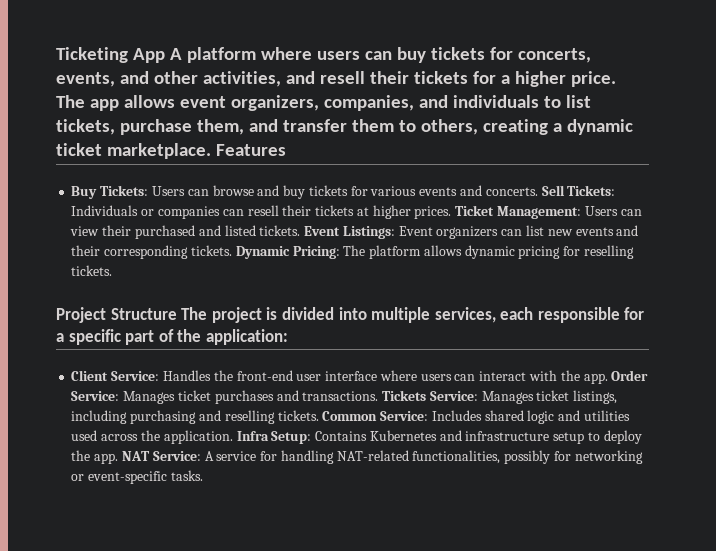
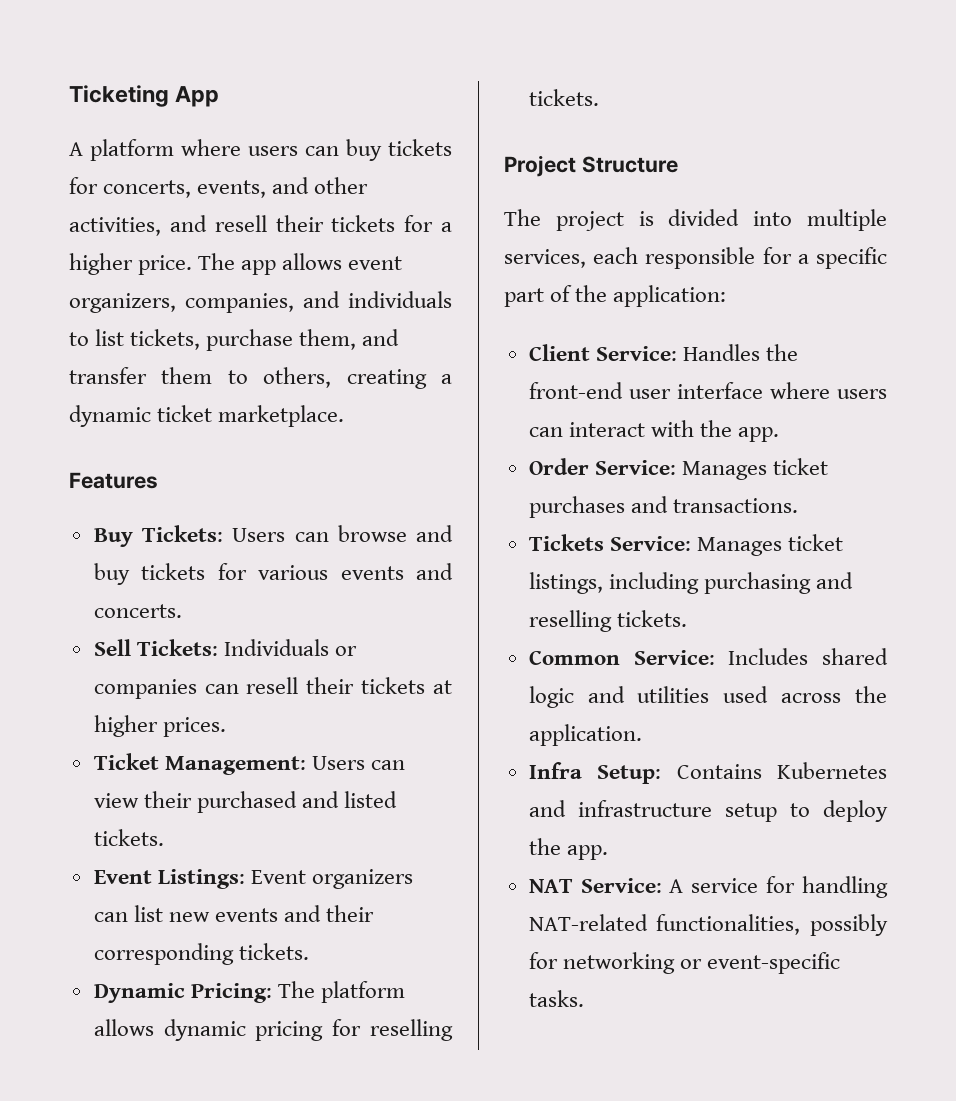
- Ticketing App A platform where users can buy tickets for concerts, events, and other activities, and resell their tickets for a higher price.
+ Ticketing App
+ A platform where users can buy tickets for concerts, events, and other activities, and resell their tickets for a higher price.
- The app allows event organizers, companies, and individuals to list tickets, purchase them, and transfer them to others, creating a dynamic ticket marketplace. Features
+ The app allows event organizers, companies, and individuals to list tickets, purchase them, and transfer them to others, creating a dynamic ticket marketplace.
+ Features
- Buy Tickets: Users can browse and buy tickets for various events and concerts. Sell Tickets: Individuals or companies can resell their tickets at higher prices. Ticket Management: Users can view their purchased and listed tickets. Event Listings: Event organizers can list new events and their corresponding tickets. Dynamic Pricing: The platform allows dynamic pricing for reselling tickets.
+ Buy Tickets: Users can browse and buy tickets for various events and concerts.
+ Sell Tickets: Individuals or companies can resell their tickets at higher prices.
+ Ticket Management: Users can view their purchased and listed tickets.
+ Event Listings: Event organizers can list new events and their corresponding tickets.
+ Dynamic Pricing: The platform allows dynamic pricing for reselling tickets.
- Project Structure The project is divided into multiple services, each responsible for a specific part of the application:
+ Project Structure
+ The project is divided into multiple services, each responsible for a specific part of the application:
- Handles the front-end user interface where users can interact with the app. Order Service:
+ Handles the front-end user interface where users can interact with the app.
+ Order Service:
- Manages ticket purchases and transactions. Tickets Service:
+ Manages ticket purchases and transactions.
+ Tickets Service:
- Manages ticket listings, including purchasing and reselling tickets. Common Service:
+ Manages ticket listings, including purchasing and reselling tickets.
+ Common Service:
- Includes shared logic and utilities used across the application. Infra Setup:
+ Includes shared logic and utilities used across the application.
+ Infra Setup:
- Contains Kubernetes and infrastructure setup to deploy the app. NAT Service:
+ Contains Kubernetes and infrastructure setup to deploy the app.
+ NAT Service:

